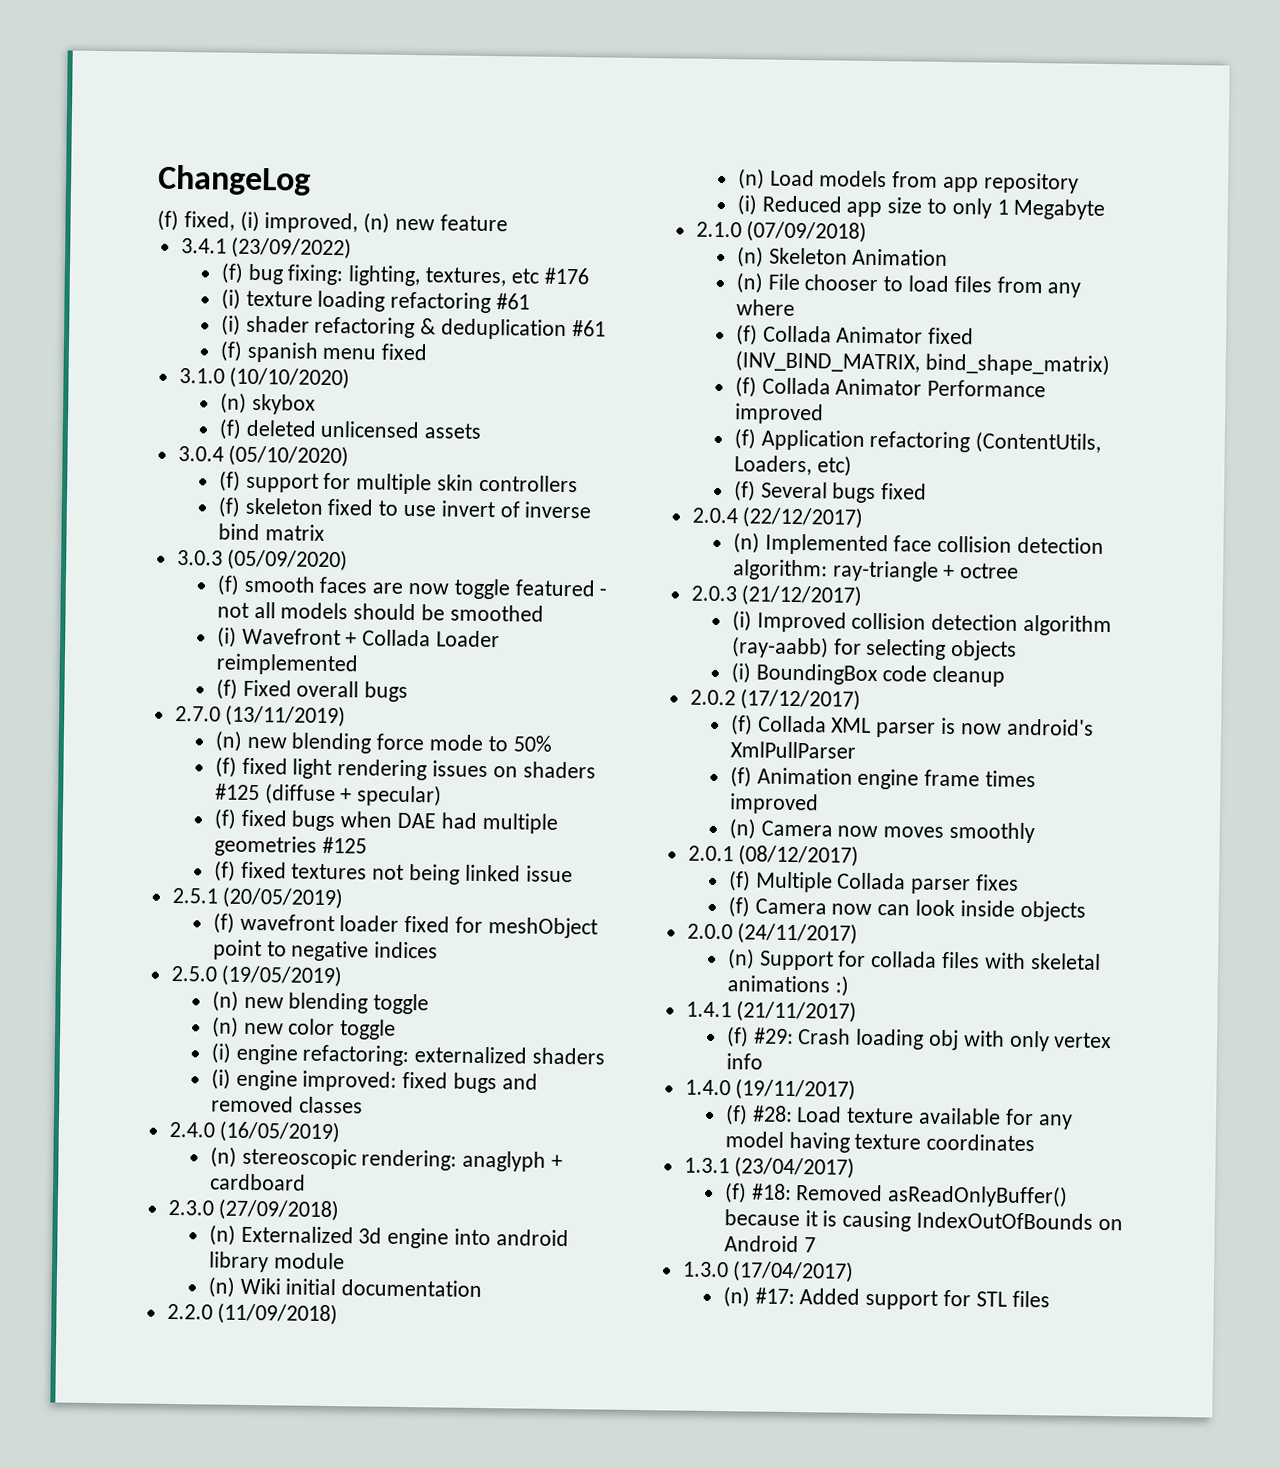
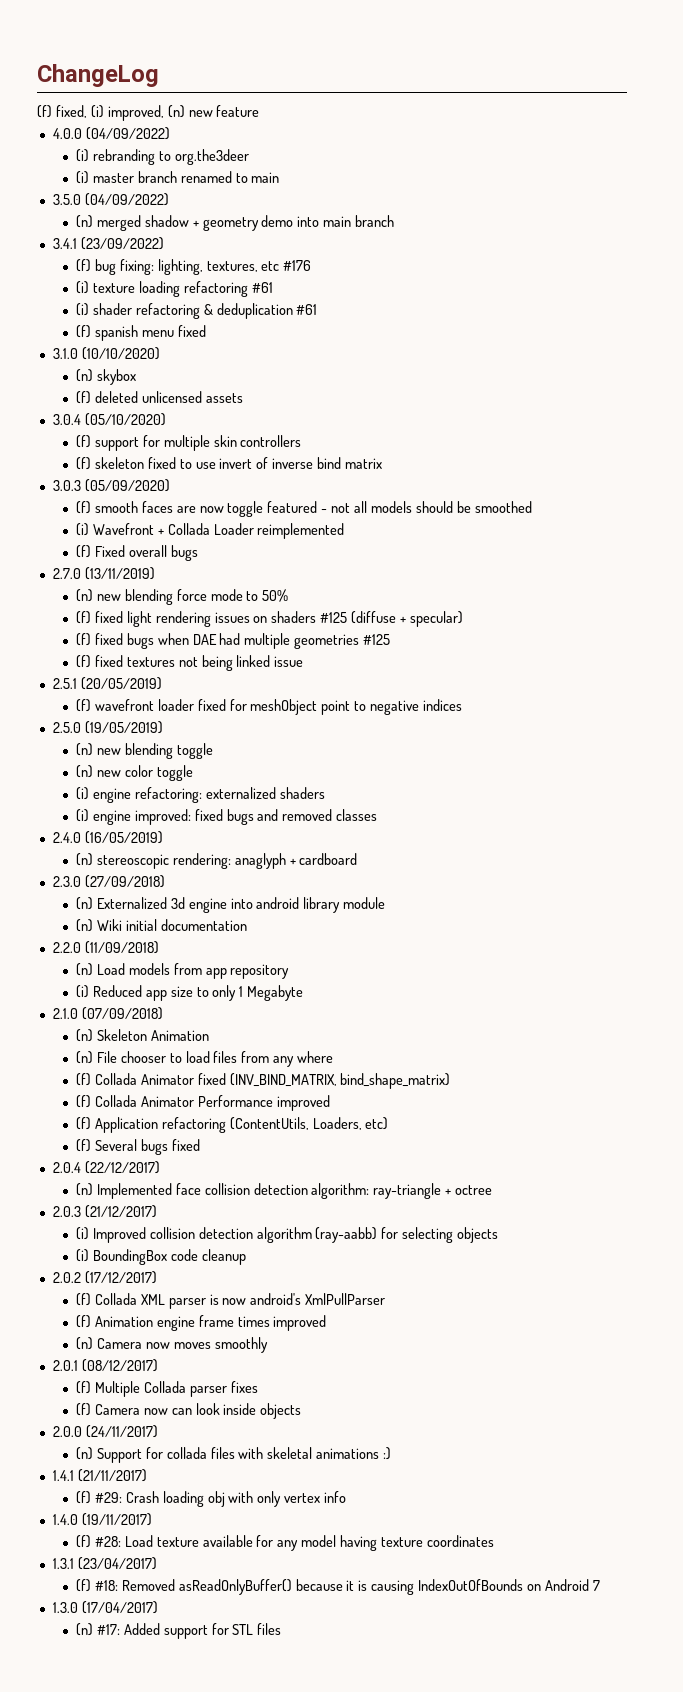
+ 4.0.0 (04/09/2022)
+ (i) rebranding to org.the3deer
+ (i) master branch renamed to main
+ 3.5.0 (04/09/2022)
+ (n) merged shadow + geometry demo into main branch

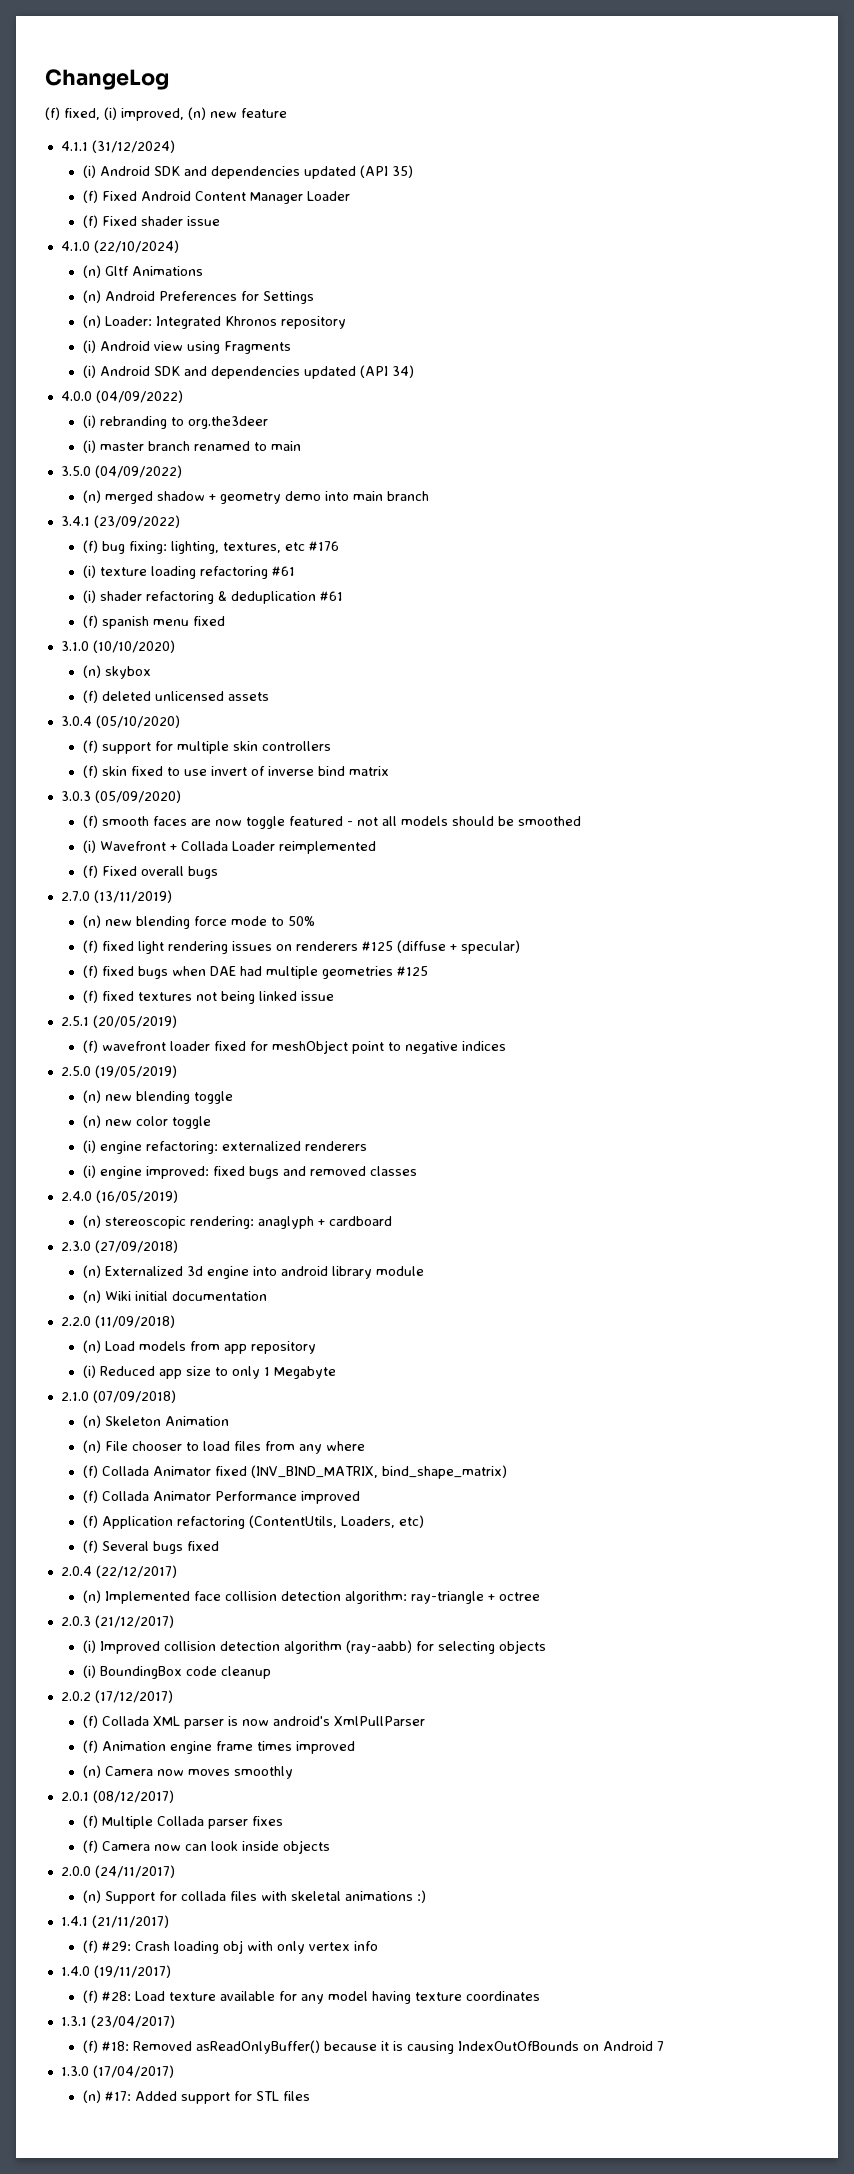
+ 4.1.1 (31/12/2024)
+ (i) Android SDK and dependencies updated (API 35)
+ (f) Fixed Android Content Manager Loader
+ (f) Fixed shader issue
+ 4.1.0 (22/10/2024)
+ (n) Gltf Animations
+ (n) Android Preferences for Settings
+ (n) Loader: Integrated Khronos repository
+ (i) Android view using Fragments
+ (i) Android SDK and dependencies updated (API 34)
- (f) skeleton fixed to use invert of inverse bind matrix
+ (f) skin fixed to use invert of inverse bind matrix
- (f) fixed light rendering issues on shaders #125 (diffuse + specular)
+ (f) fixed light rendering issues on renderers #125 (diffuse + specular)
- (i) engine refactoring: externalized shaders
+ (i) engine refactoring: externalized renderers

